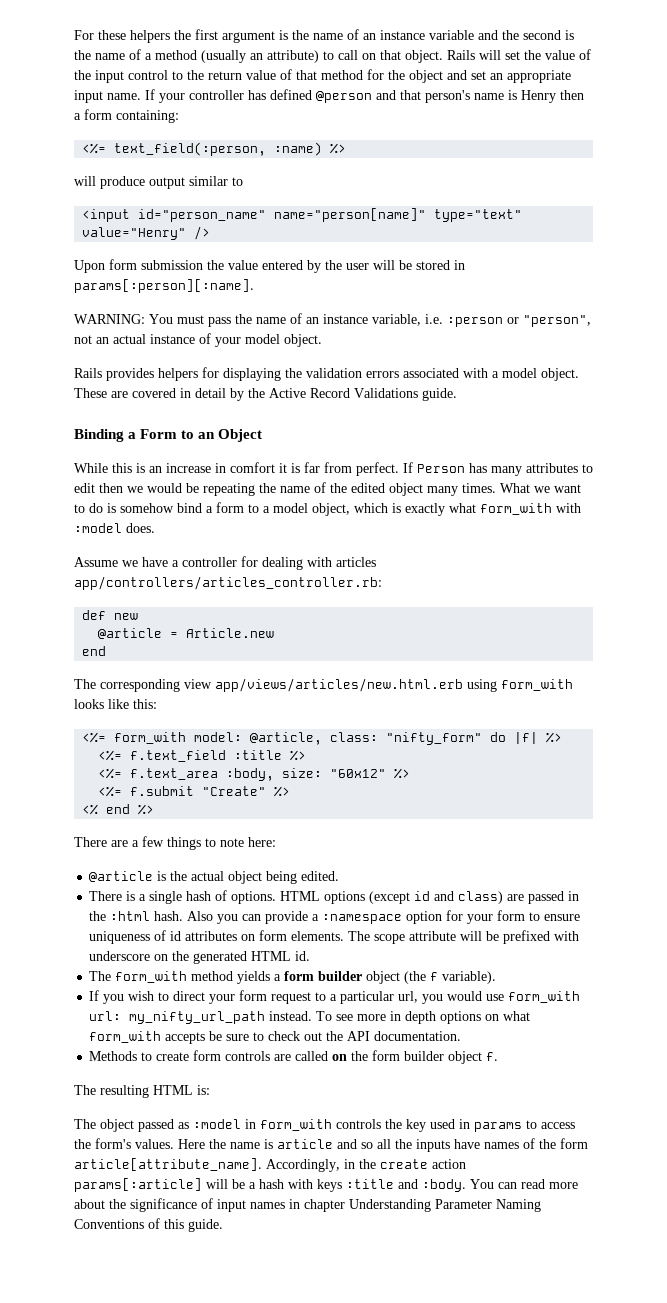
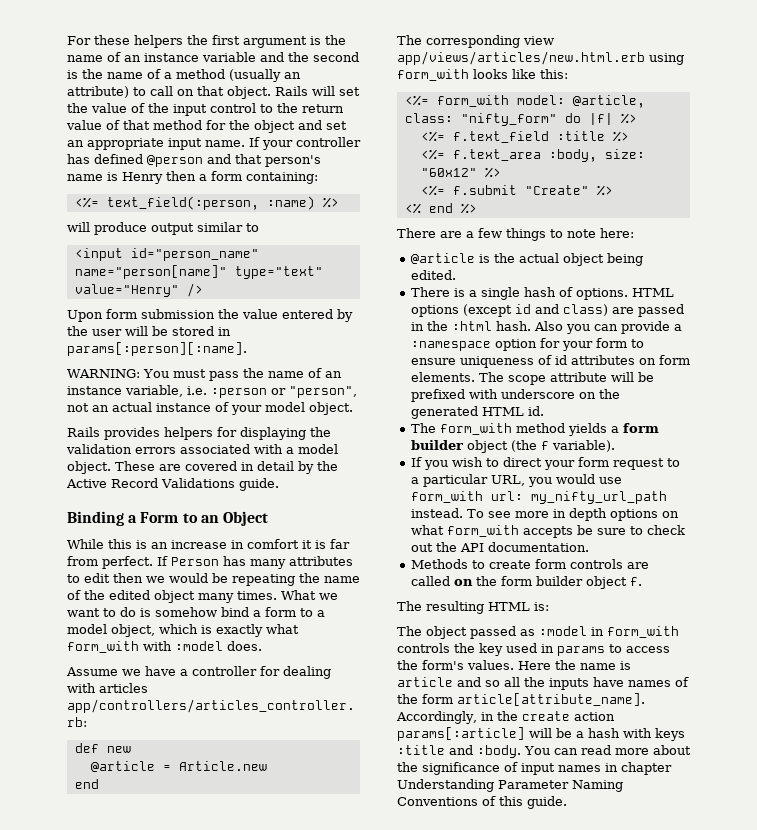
- If you wish to direct your form request to a particular url, you would use form_with url: my_nifty_url_path instead.
+ If you wish to direct your form request to a particular URL, you would use form_with url: my_nifty_url_path instead.

